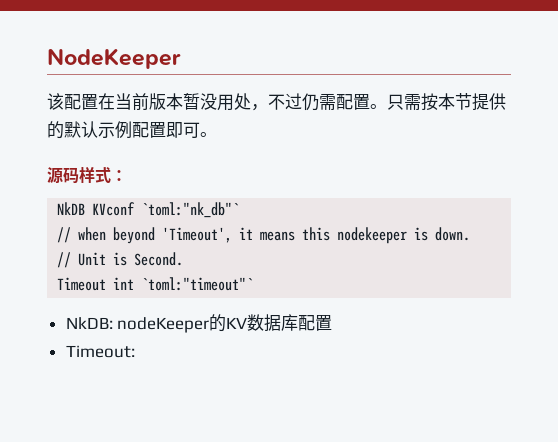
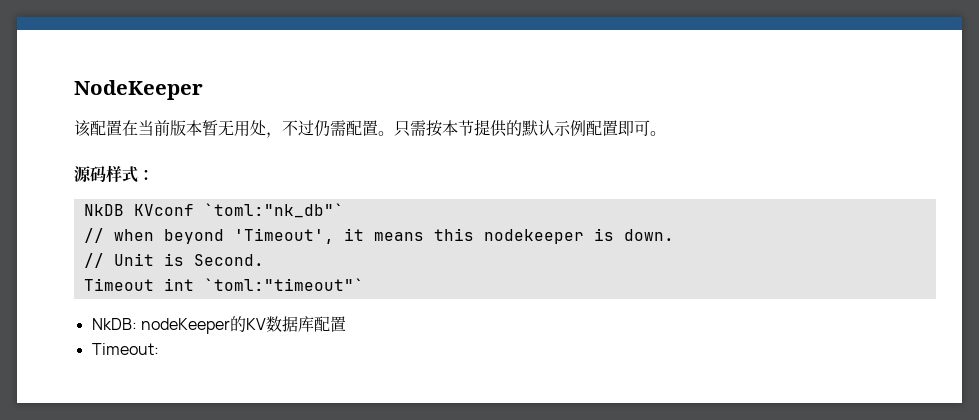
- 该配置在当前版本暂没用处，不过仍需配置。
+ 该配置在当前版本暂无用处，不过仍需配置。

